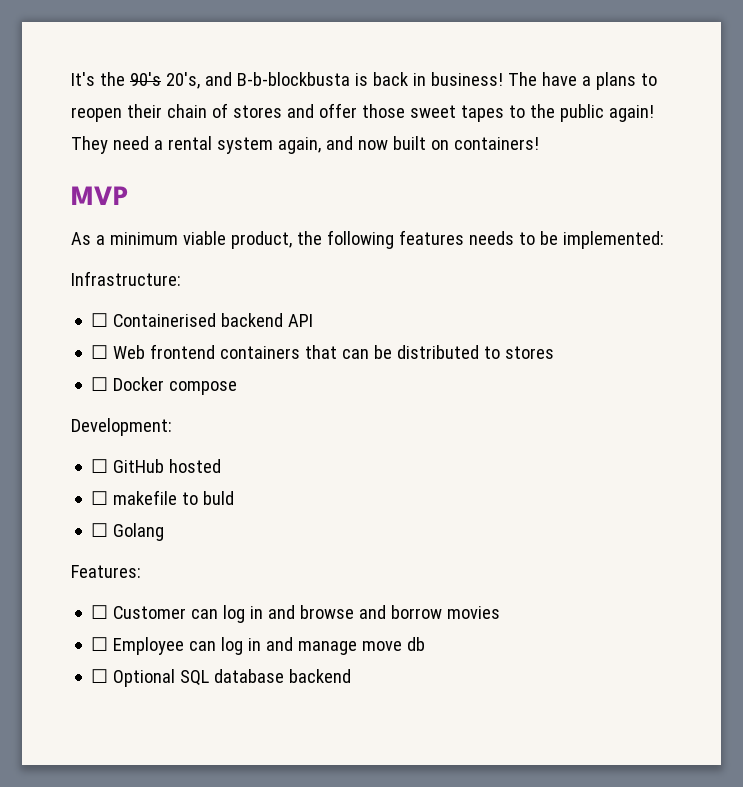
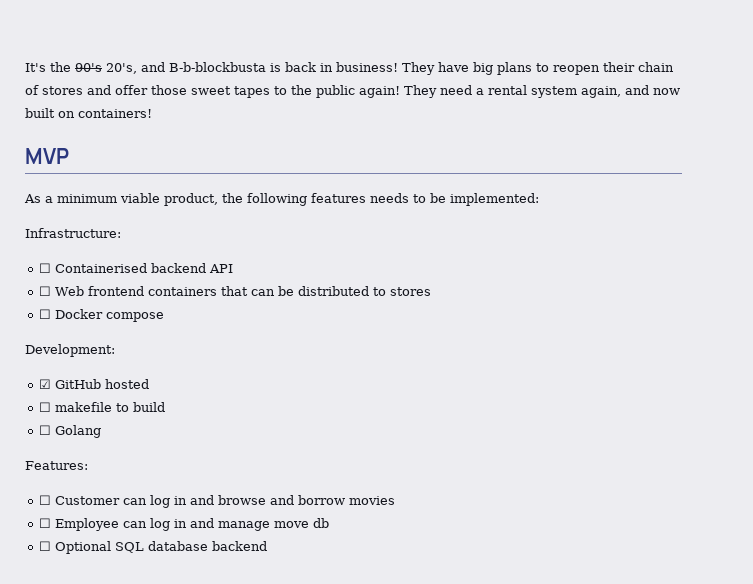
- The have a plans to reopen their chain of stores and offer those sweet tapes to the public again!
+ They have big plans to reopen their chain of stores and offer those sweet tapes to the public again!
- ☐ GitHub hosted
+ ☑ GitHub hosted
- ☐ makefile to buld
+ ☐ makefile to build

